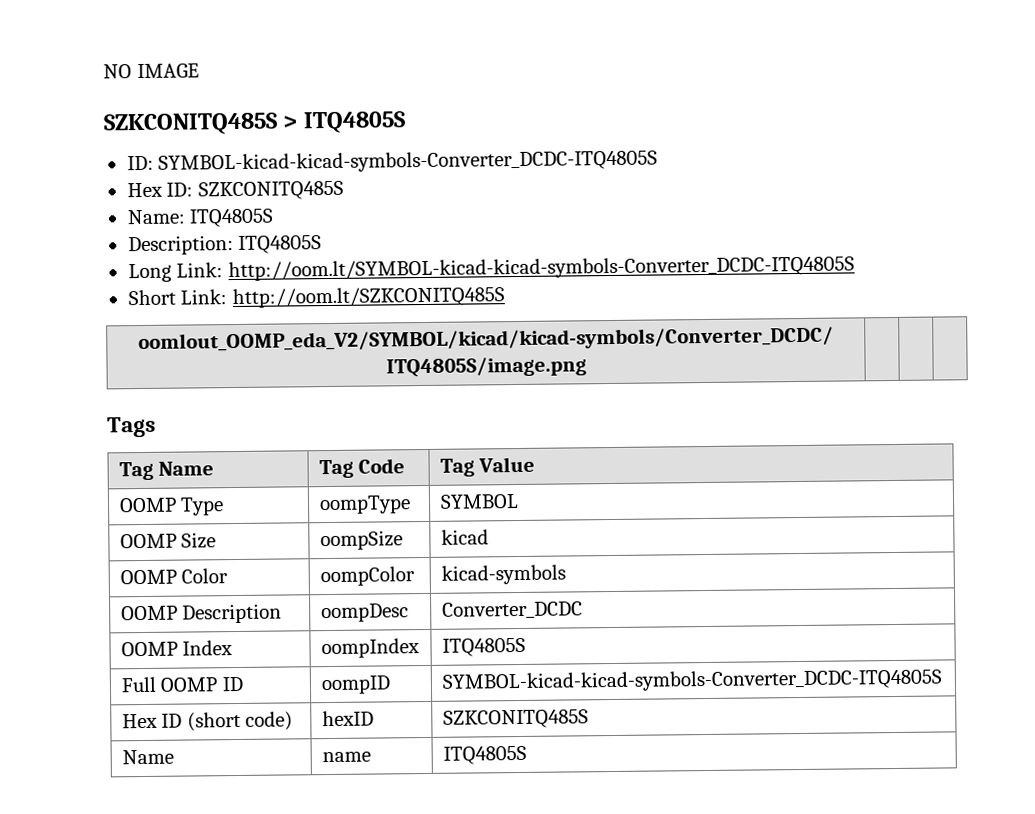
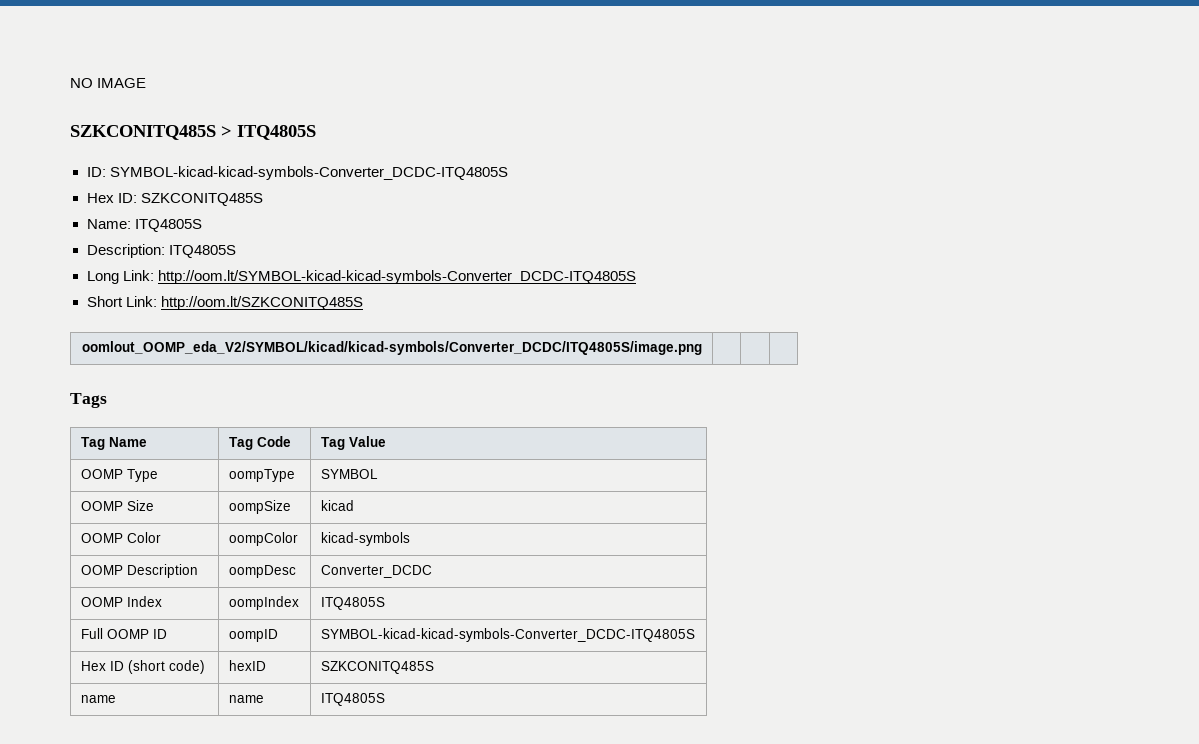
- Name | name | ITQ4805S
+ name | name | ITQ4805S

